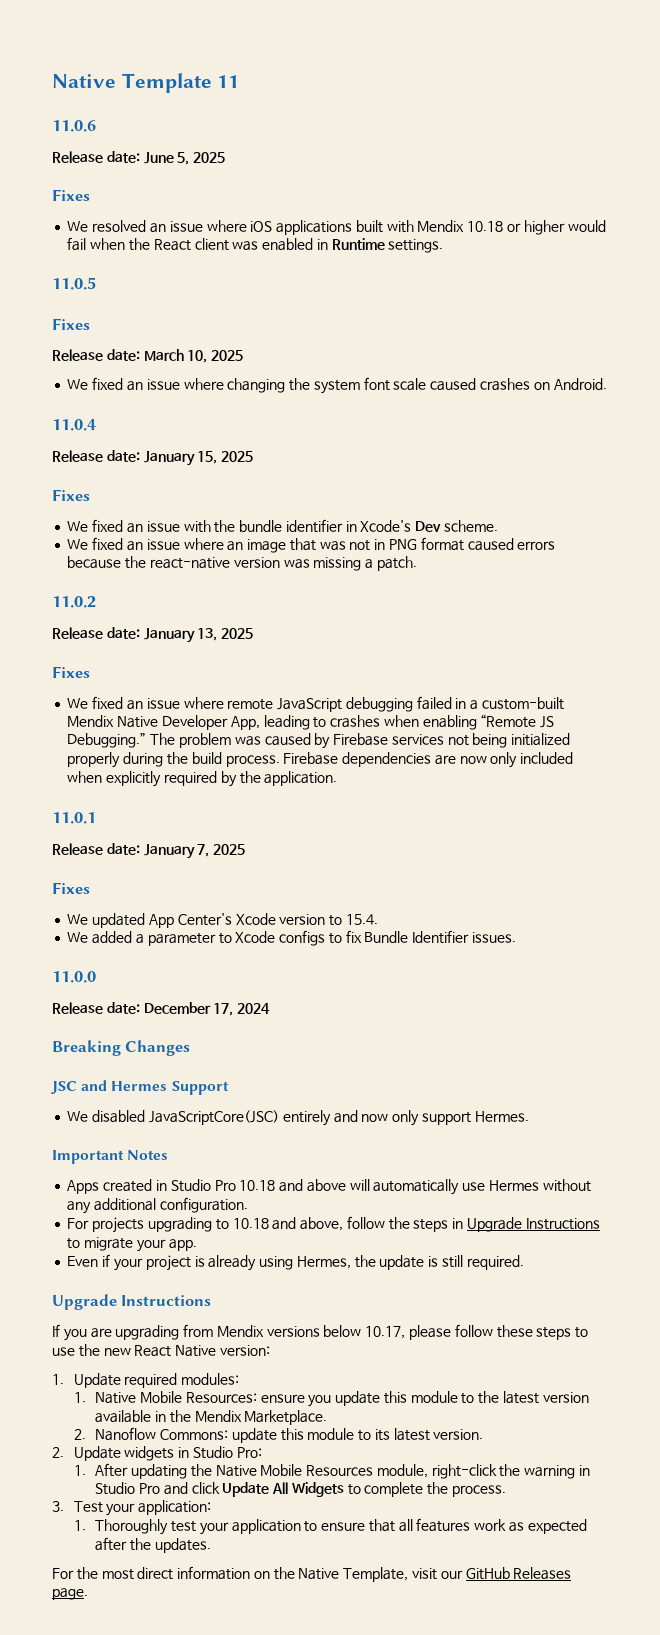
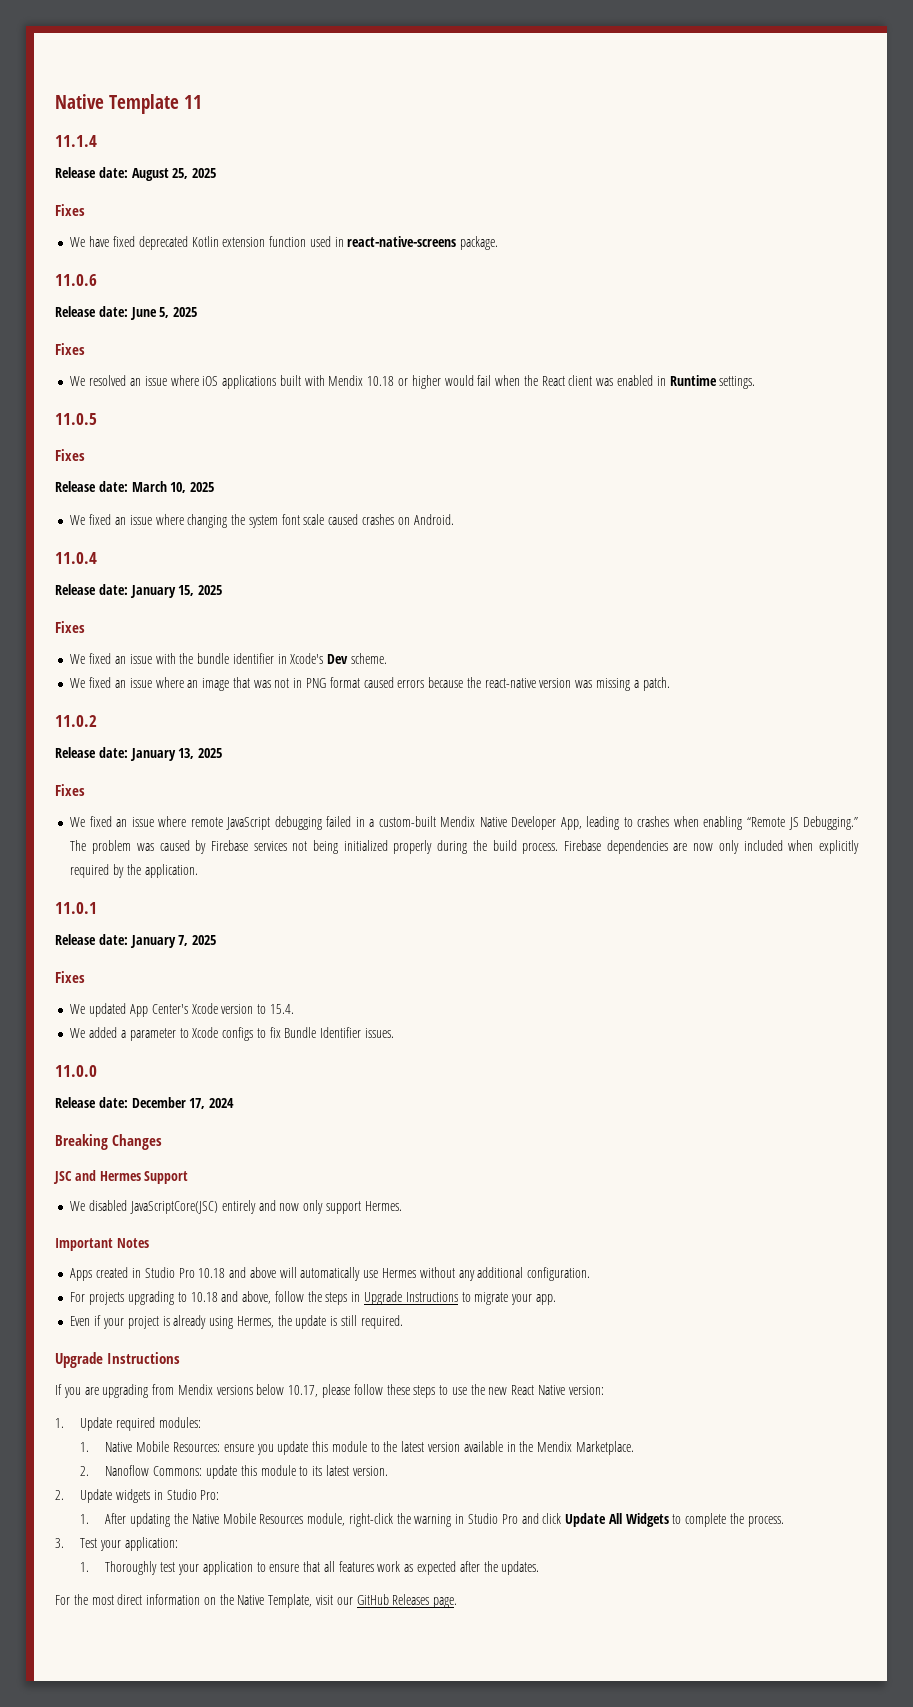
+ 11.1.4
+ Release date: August 25, 2025
+ Fixes
+ We have fixed deprecated Kotlin extension function used in react-native-screens package.

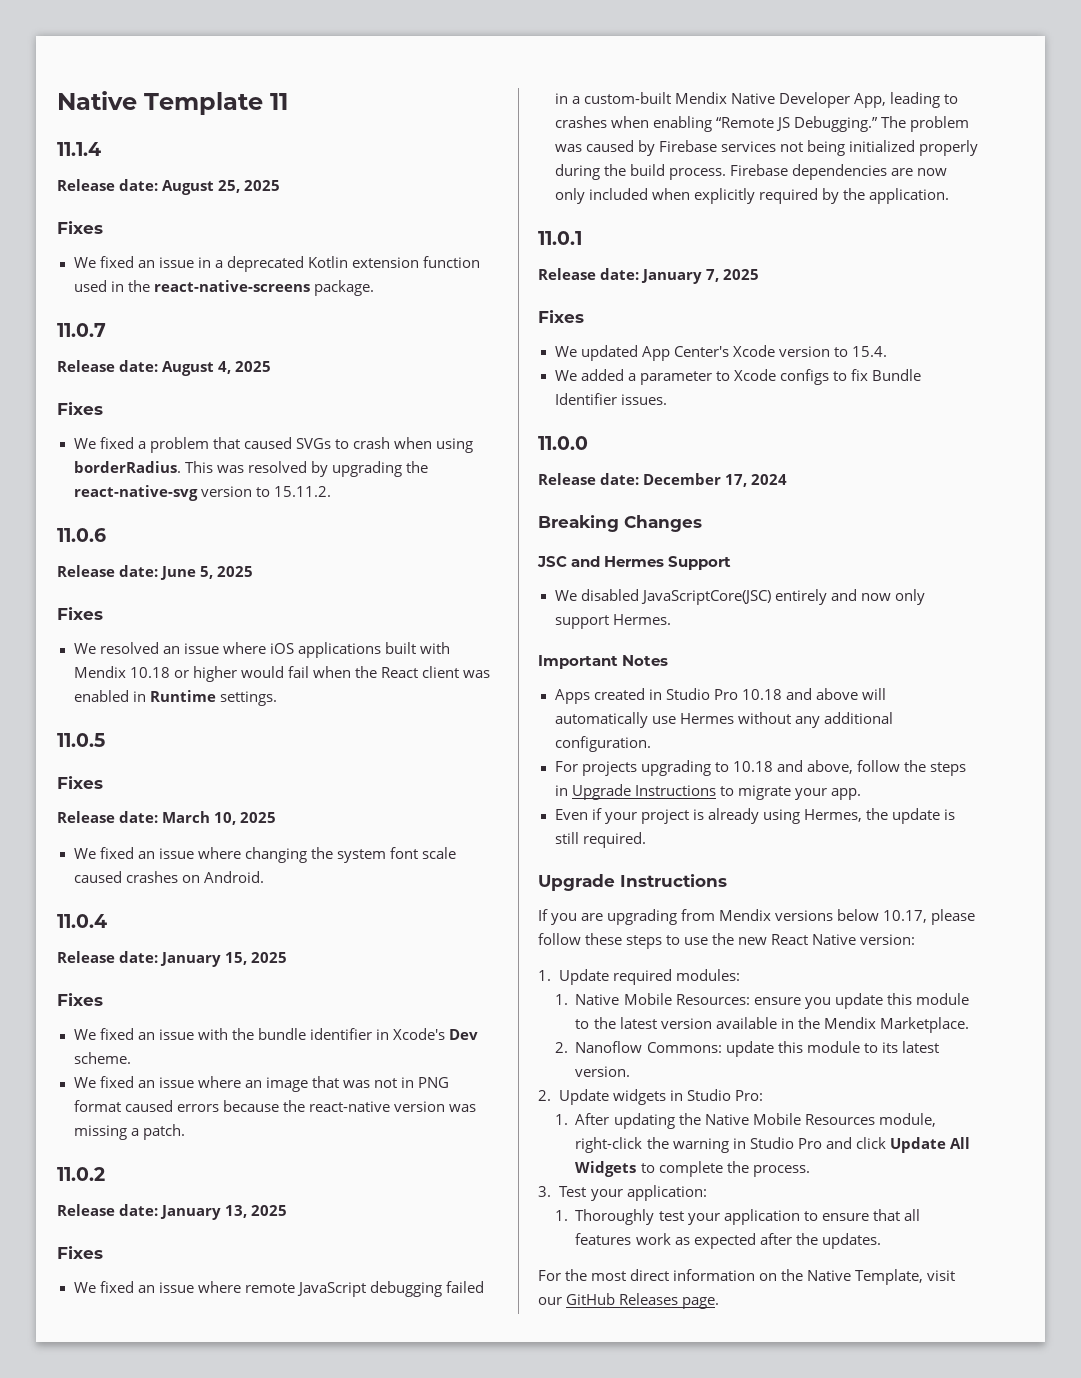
- We have fixed deprecated Kotlin extension function used in react-native-screens package.
+ We fixed an issue in a deprecated Kotlin extension function used in the react-native-screens package.
+ 11.0.7
+ Release date: August 4, 2025
+ Fixes
+ We fixed a problem that caused SVGs to crash when using borderRadius. This was resolved by upgrading the react-native-svg version to 15.11.2.

